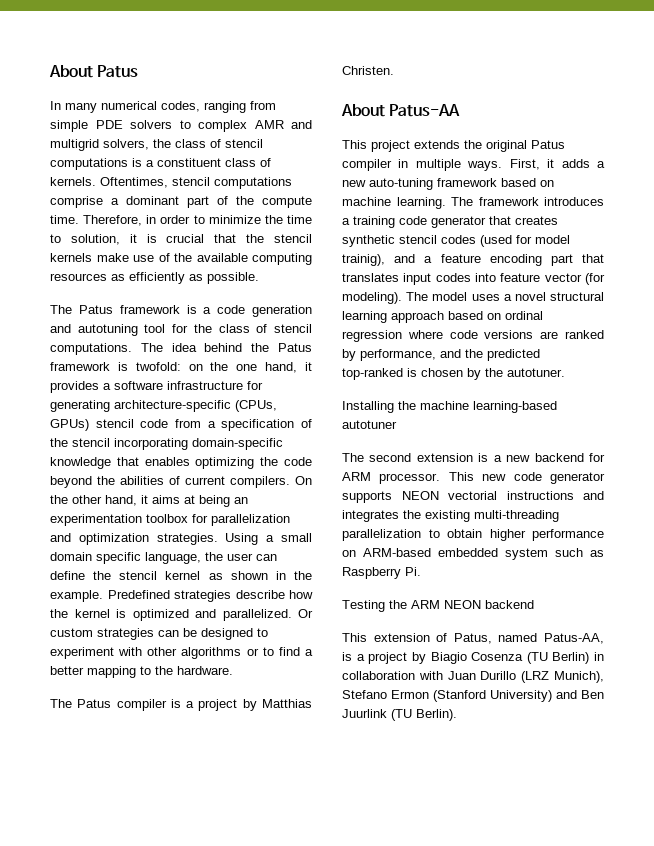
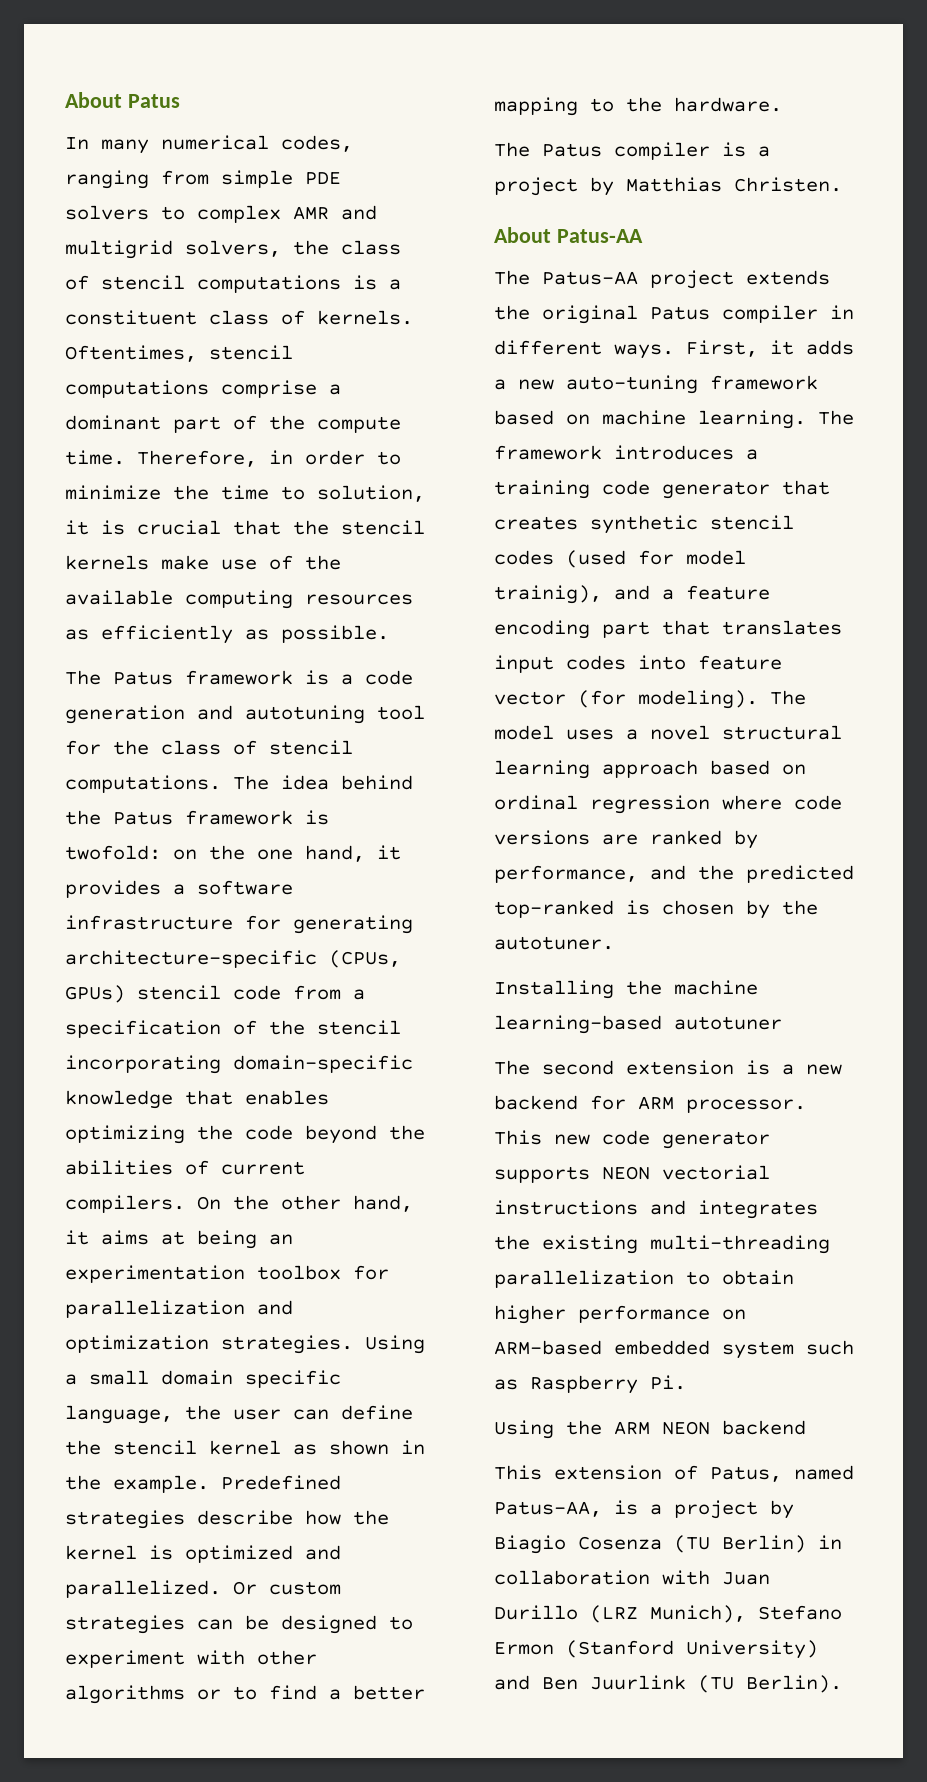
- This project extends the original Patus compiler in multiple ways.
+ The Patus-AA project extends the original Patus compiler in different ways.
- Testing the ARM NEON backend
+ Using the ARM NEON backend

